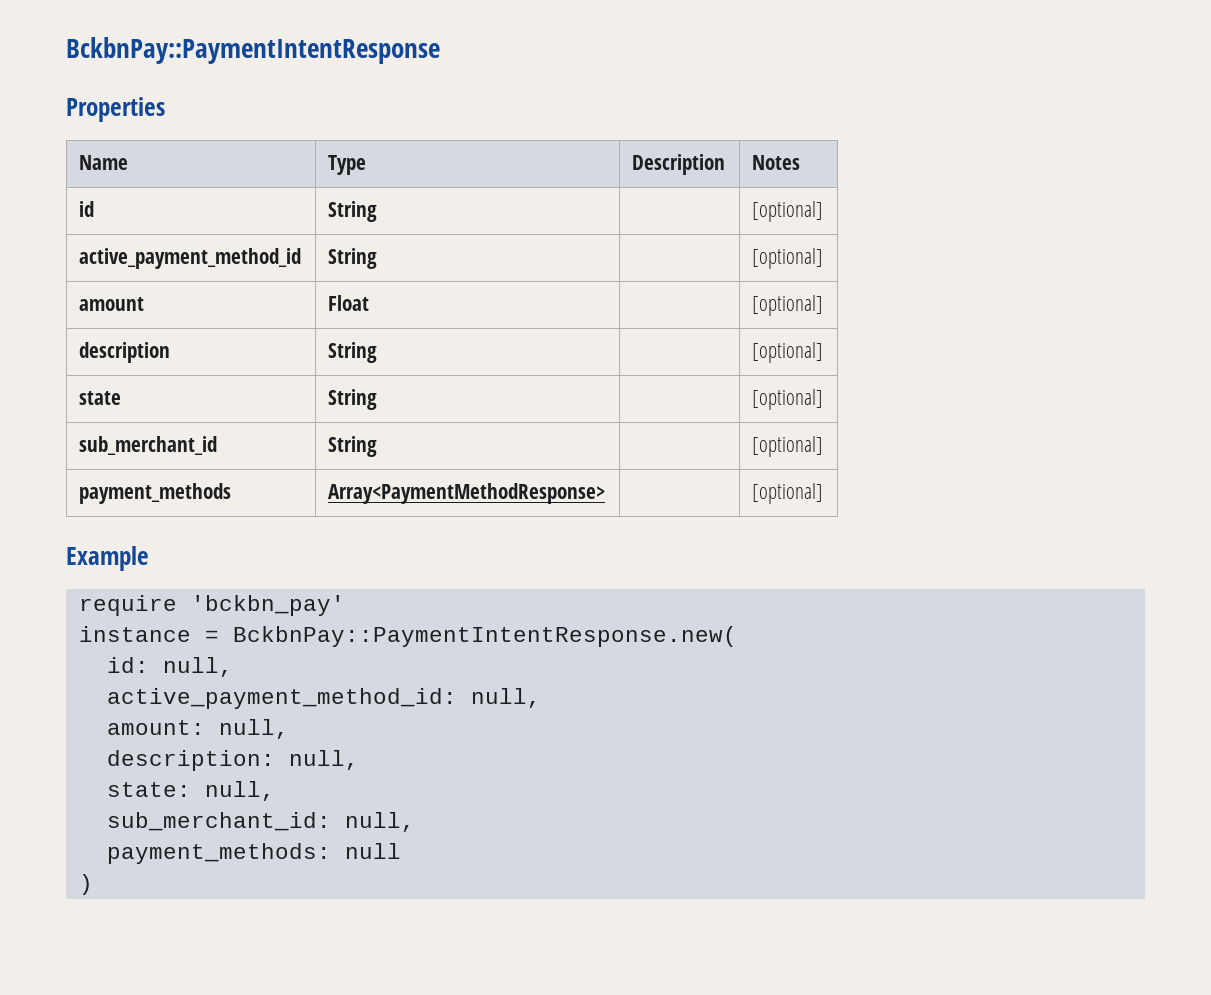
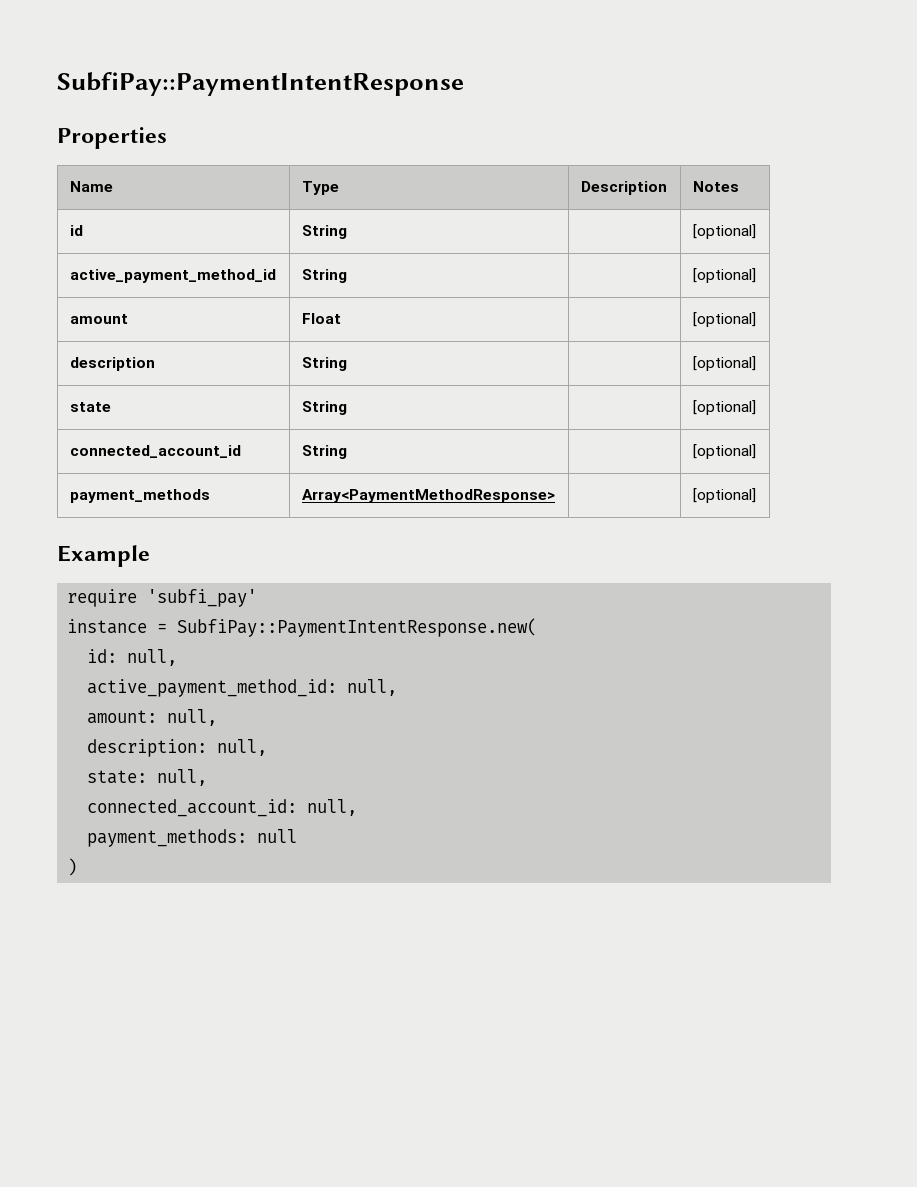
- BckbnPay::PaymentIntentResponse
+ SubfiPay::PaymentIntentResponse
- sub_merchant_id | String | | [optional]
+ connected_account_id | String | | [optional]
- require 'bckbn_pay'
+ require 'subfi_pay'
- instance = BckbnPay::PaymentIntentResponse.new(
+ instance = SubfiPay::PaymentIntentResponse.new(
- sub_merchant_id: null,
+ connected_account_id: null,

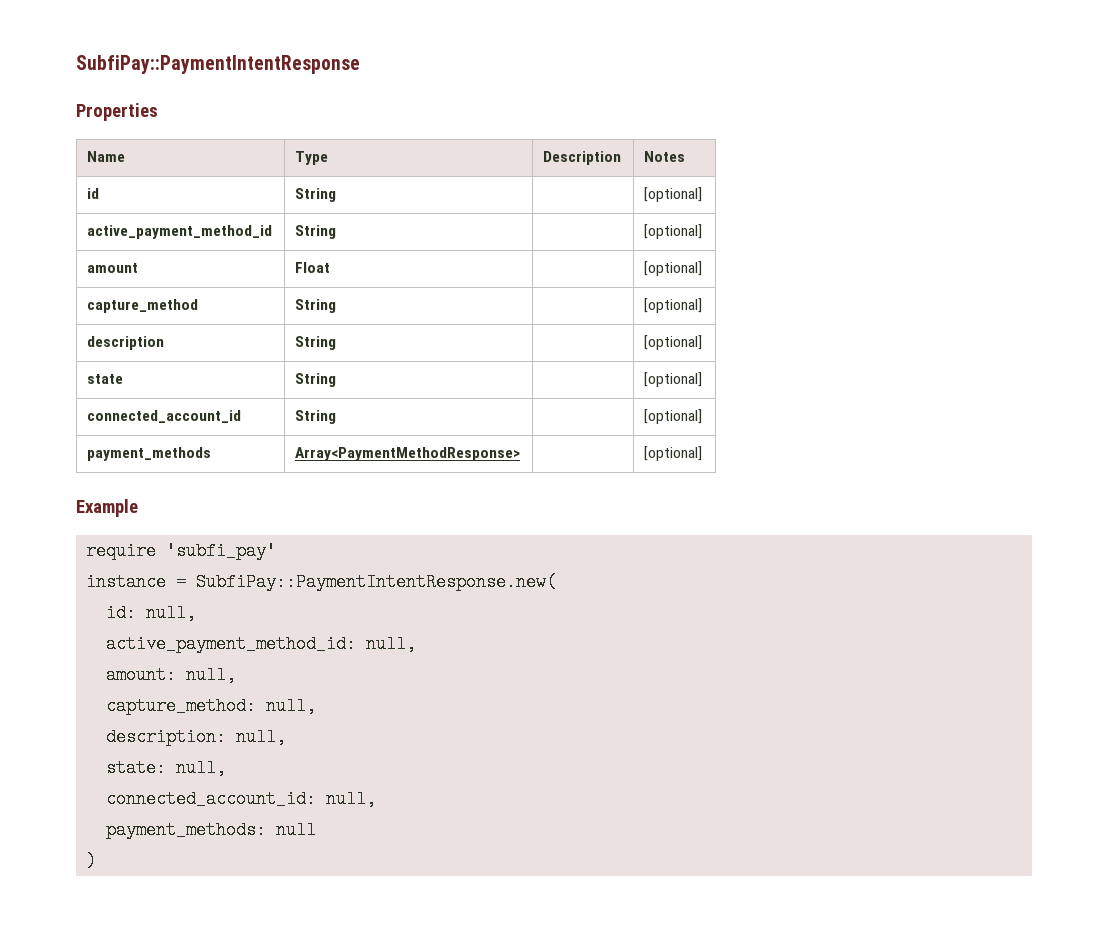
+ capture_method | String | | [optional]
+ capture_method: null,

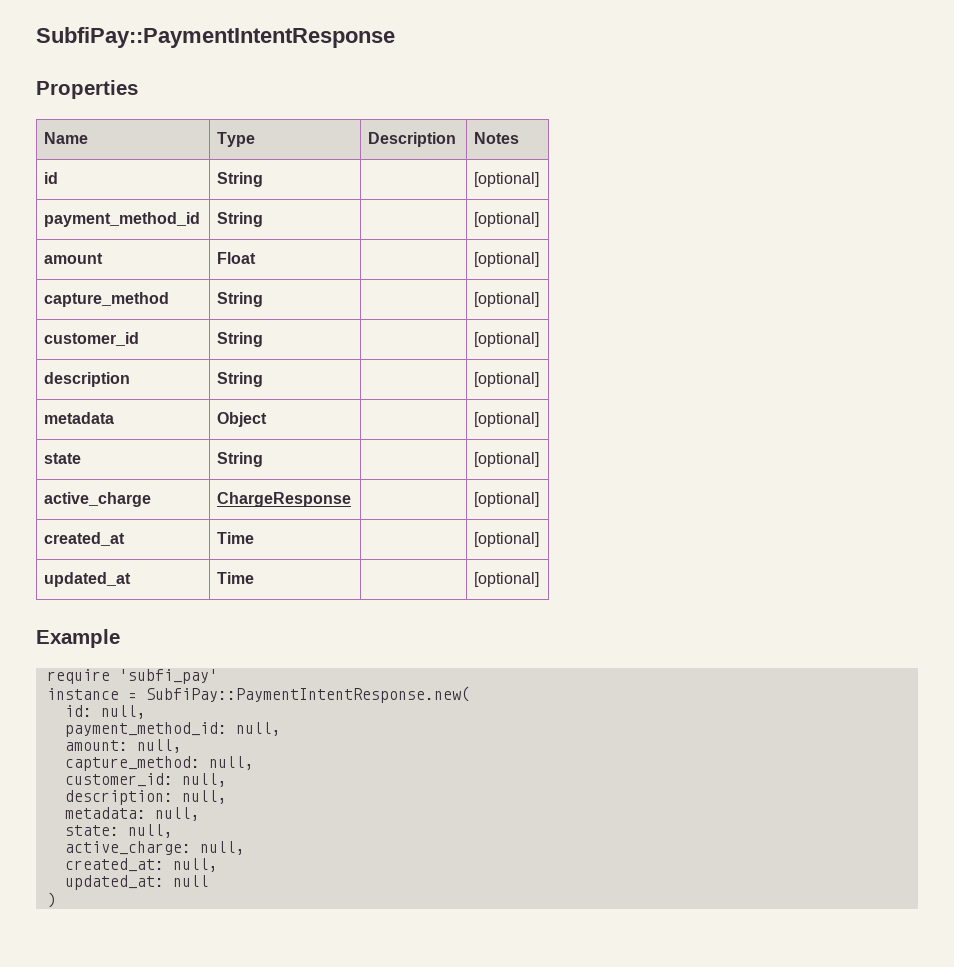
- active_payment_method_id | String | | [optional]
+ payment_method_id | String | | [optional]
+ customer_id | String | | [optional]
+ metadata | Object | | [optional]
- connected_account_id | String | | [optional]
- payment_methods | Array<PaymentMethodResponse> | | [optional]
+ active_charge | ChargeResponse | | [optional]
+ created_at | Time | | [optional]
+ updated_at | Time | | [optional]
- active_payment_method_id: null,
+ payment_method_id: null,
+ customer_id: null,
+ metadata: null,
- connected_account_id: null,
- payment_methods: null
+ active_charge: null,
+ created_at: null,
+ updated_at: null

